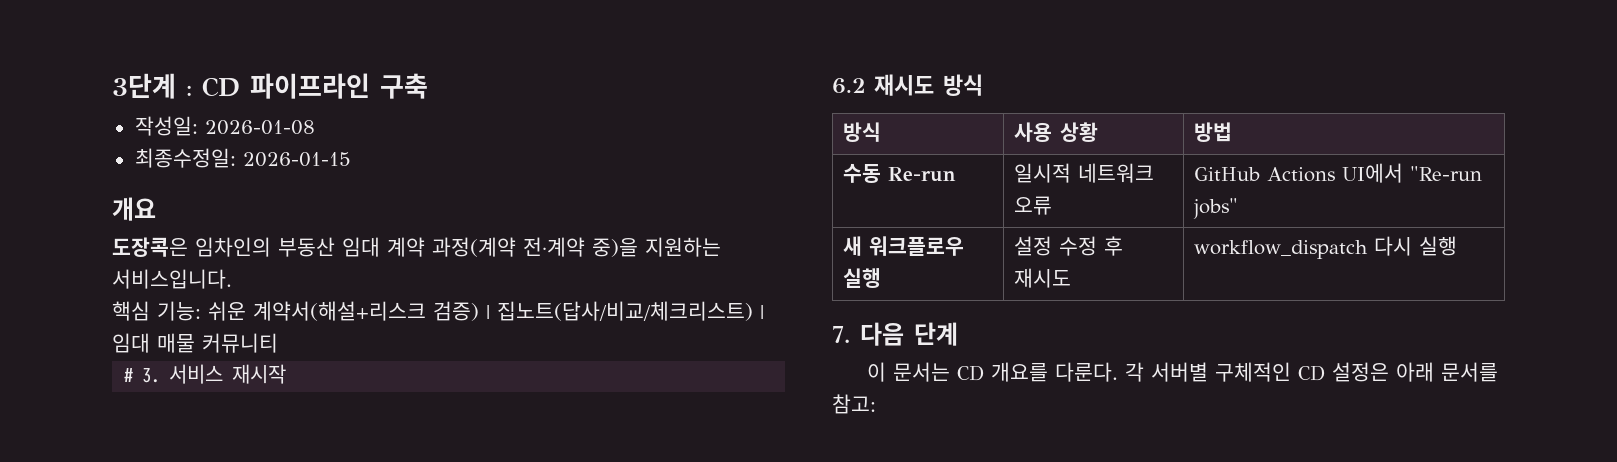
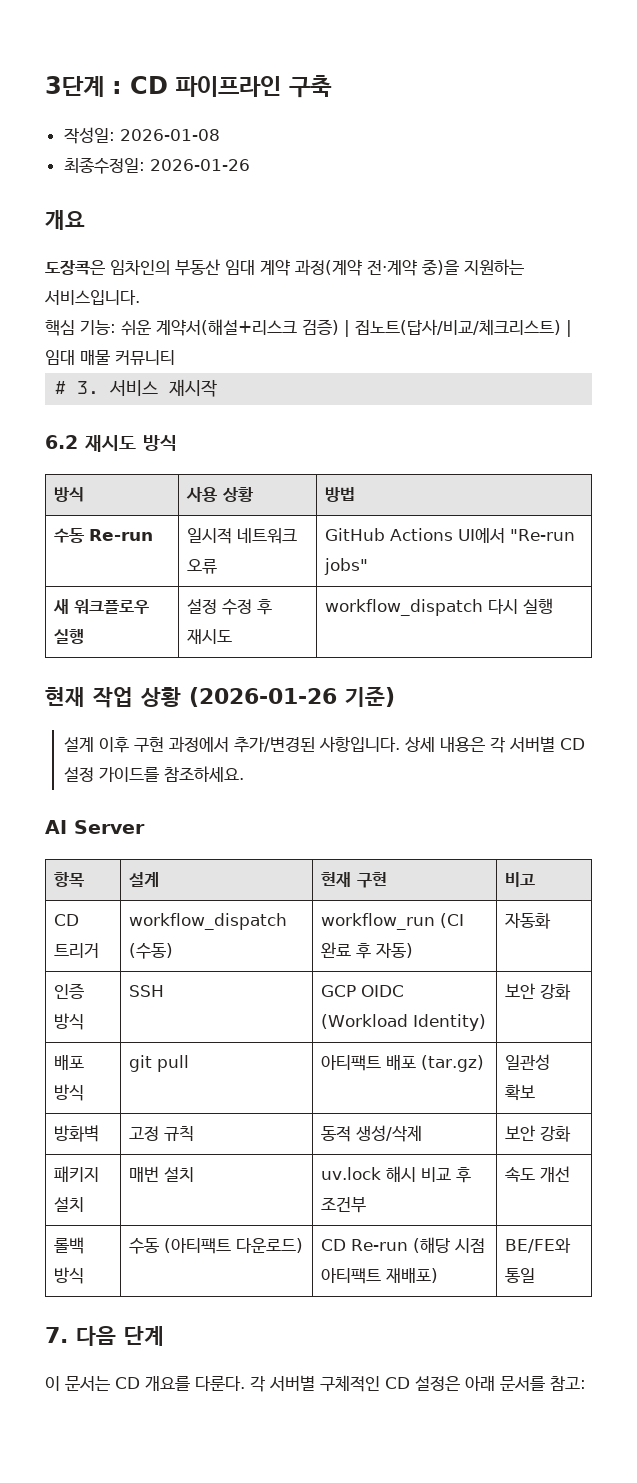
- 최종수정일: 2026-01-15
+ 최종수정일: 2026-01-26
+ 현재 작업 상황 (2026-01-26 기준)
+ 설계 이후 구현 과정에서 추가/변경된 사항입니다. 상세 내용은 각 서버별 CD 설정 가이드를 참조하세요.
+ AI Server
+ 항목 | 설계 | 현재 구현 | 비고
+ CD 트리거 | workflow_dispatch (수동) | workflow_run (CI 완료 후 자동) | 자동화
+ 인증 방식 | SSH | GCP OIDC (Workload Identity) | 보안 강화
+ 배포 방식 | git pull | 아티팩트 배포 (tar.gz) | 일관성 확보
+ 방화벽 | 고정 규칙 | 동적 생성/삭제 | 보안 강화
+ 패키지 설치 | 매번 설치 | uv.lock 해시 비교 후 조건부 | 속도 개선
+ 롤백 방식 | 수동 (아티팩트 다운로드) | CD Re-run (해당 시점 아티팩트 재배포) | BE/FE와 통일

